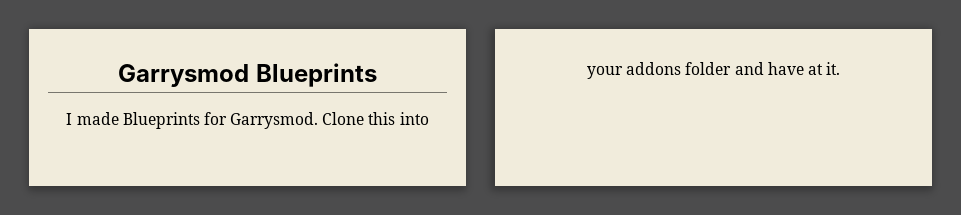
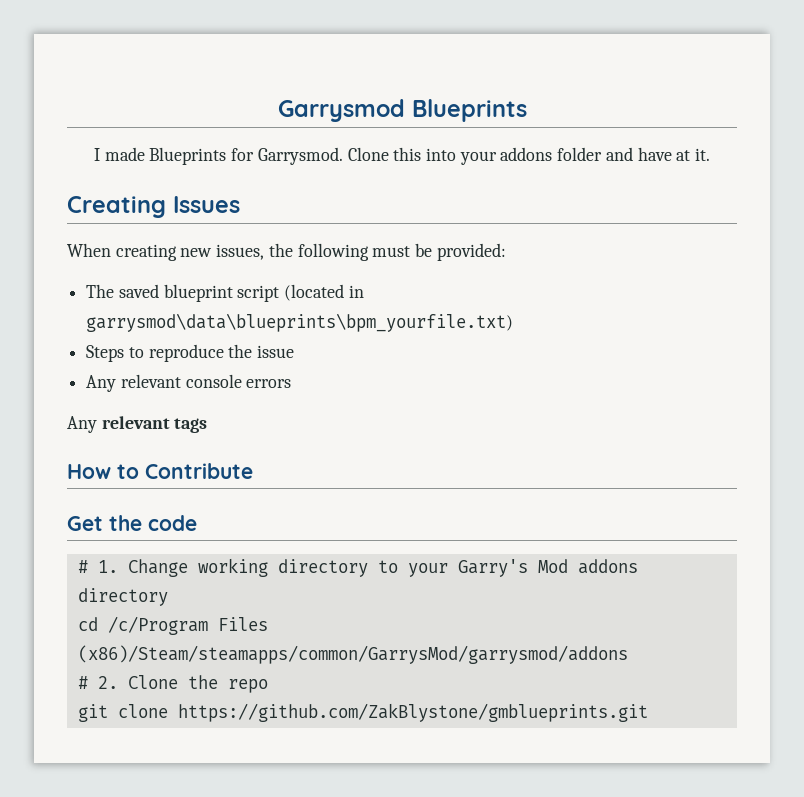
+ Creating Issues
+ When creating new issues, the following must be provided:
+ The saved blueprint script (located in garrysmod\data\blueprints\bpm_yourfile.txt)
+ Steps to reproduce the issue
+ Any relevant console errors
+ Any relevant tags
+ How to Contribute
+ Get the code
+ # 1. Change working directory to your Garry's Mod addons directory
+ cd /c/Program Files (x86)/Steam/steamapps/common/GarrysMod/garrysmod/addons
+ # 2. Clone the repo
+ git clone https://github.com/ZakBlystone/gmblueprints.git

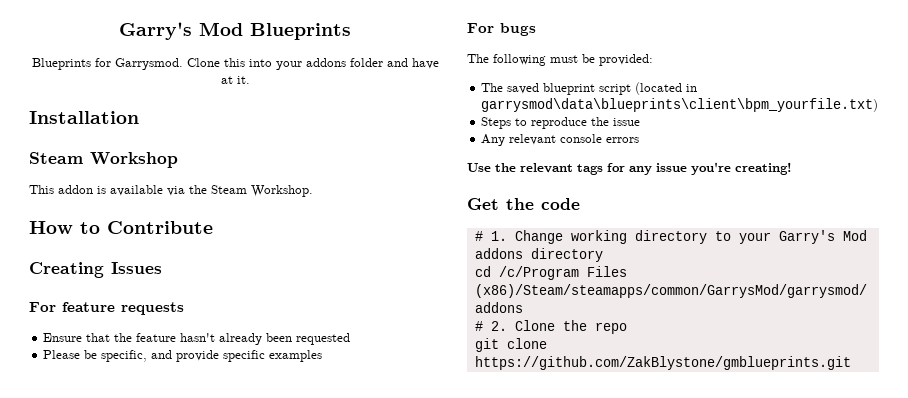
- Garrysmod Blueprints
+ Garry's Mod Blueprints
- I made Blueprints for Garrysmod.
+ Blueprints for Garrysmod.
+ Installation
+ Steam Workshop
+ This addon is available via the Steam Workshop.
+ How to Contribute
  Creating Issues
- When creating new issues, the following must be provided:
+ For feature requests
+ Ensure that the feature hasn't already been requested
+ Please be specific, and provide specific examples
+ For bugs
+ The following must be provided:
- The saved blueprint script (located in garrysmod\data\blueprints\bpm_yourfile.txt)
+ The saved blueprint script (located in garrysmod\data\blueprints\client\bpm_yourfile.txt)
- Any relevant tags
- How to Contribute
+ Use the relevant tags for any issue you're creating!

